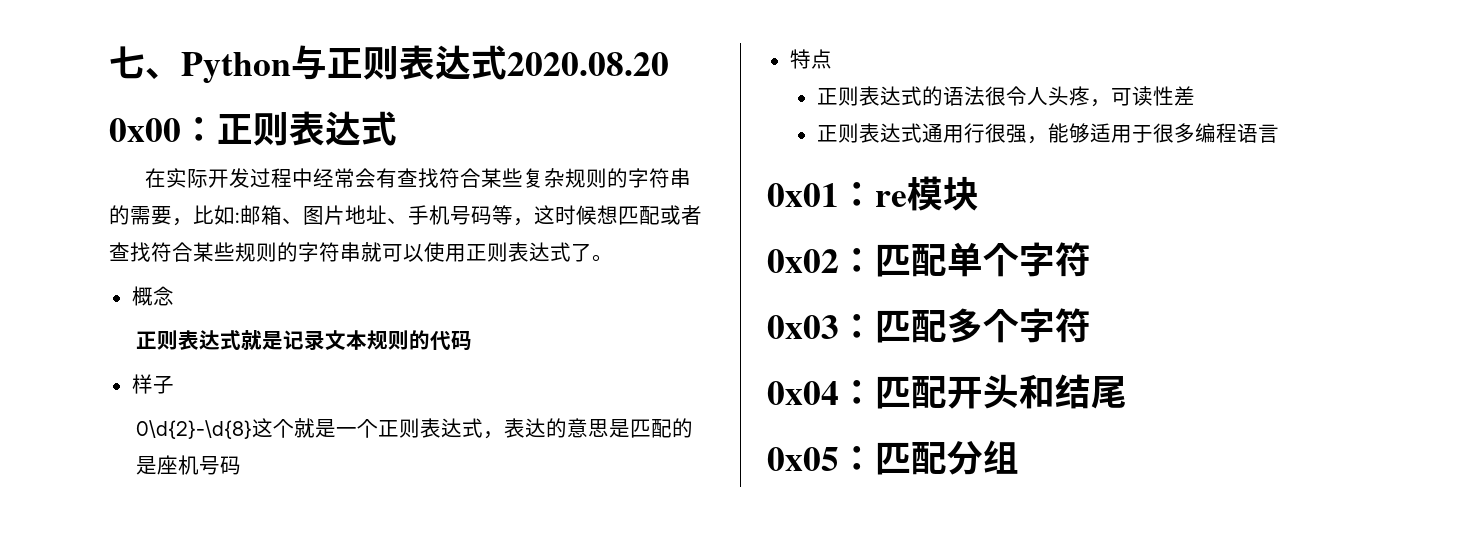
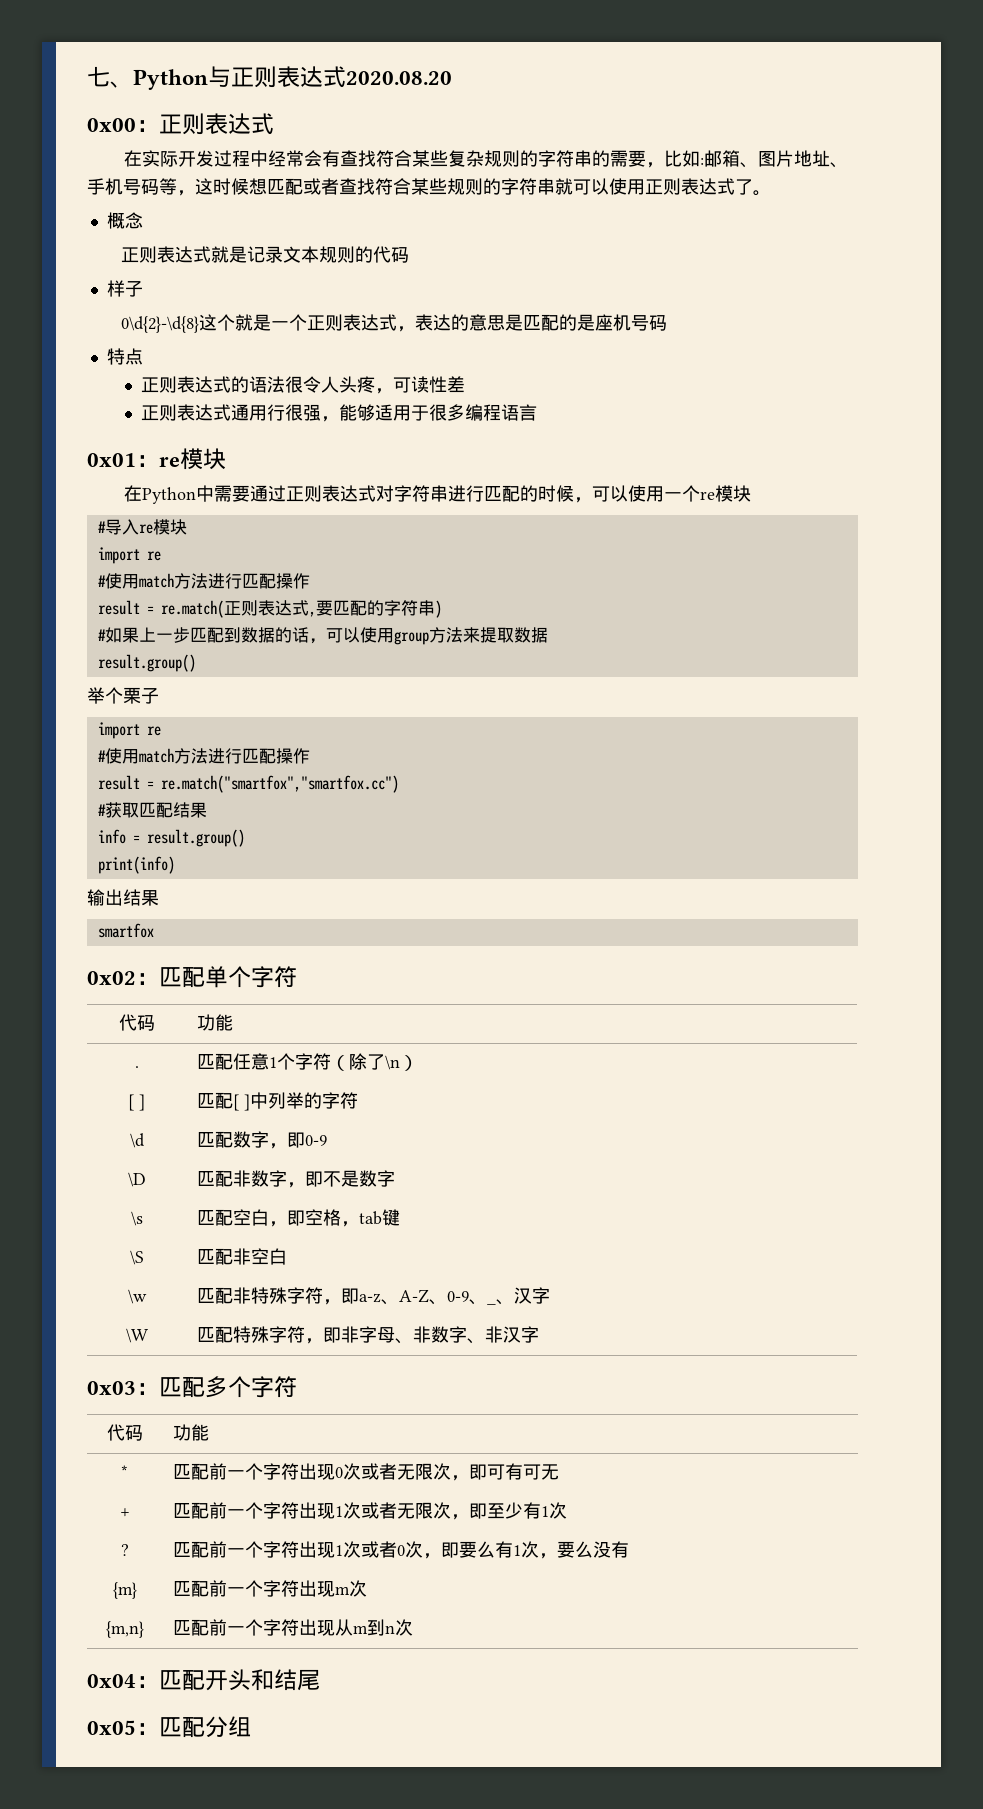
+ 在Python中需要通过正则表达式对字符串进行匹配的时候，可以使用一个re模块
+ #导入re模块
+ import re
+ #使用match方法进行匹配操作
+ result = re.match(正则表达式,要匹配的字符串)
+ #如果上一步匹配到数据的话，可以使用group方法来提取数据
+ result.group()
+ 举个栗子
+ import re
+ #使用match方法进行匹配操作
+ result = re.match("smartfox","smartfox.cc")
+ #获取匹配结果
+ info = result.group()
+ print(info)
+ 输出结果
+ smartfox
  0x02：匹配单个字符
+ 代码 | 功能
+ . | 匹配任意1个字符（除了\n）
+ [ ] | 匹配[ ]中列举的字符
+ \d | 匹配数字，即0-9
+ \D | 匹配非数字，即不是数字
+ \s | 匹配空白，即空格，tab键
+ \S | 匹配非空白
+ \w | 匹配非特殊字符，即a-z、A-Z、0-9、_、汉字
+ \W | 匹配特殊字符，即非字母、非数字、非汉字
  0x03：匹配多个字符
+ 代码 | 功能
+ * | 匹配前一个字符出现0次或者无限次，即可有可无
+ + | 匹配前一个字符出现1次或者无限次，即至少有1次
+ ? | 匹配前一个字符出现1次或者0次，即要么有1次，要么没有
+ {m} | 匹配前一个字符出现m次
+ {m,n} | 匹配前一个字符出现从m到n次

